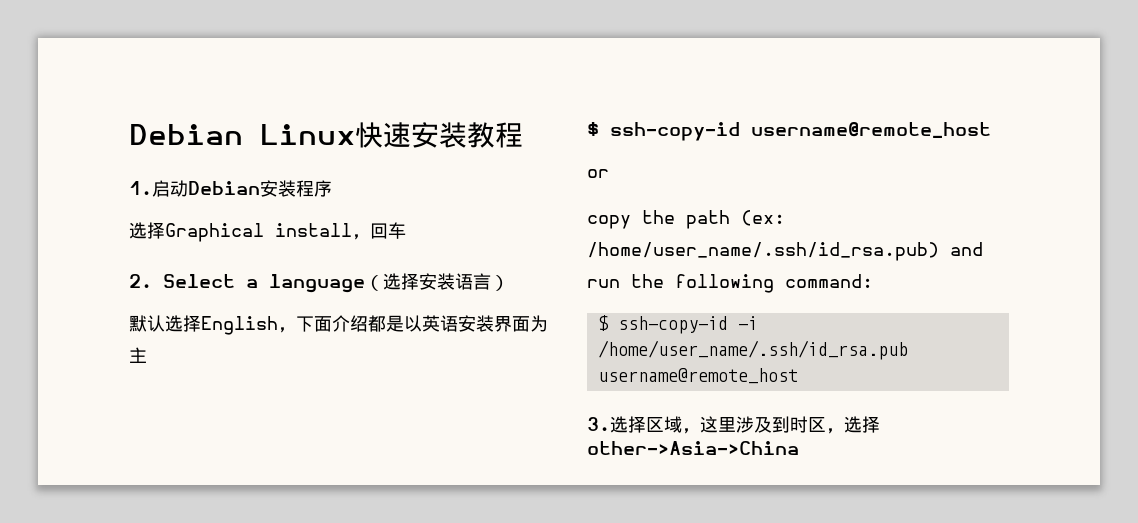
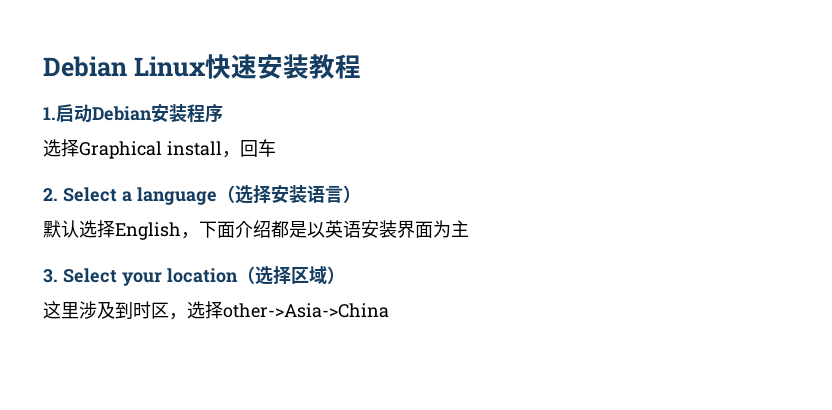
- $ ssh-copy-id username@remote_host
- or
- copy the path (ex: /home/user_name/.ssh/id_rsa.pub) and run the following command:
- $ ssh-copy-id -i /home/user_name/.ssh/id_rsa.pub username@remote_host
- 3.选择区域，这里涉及到时区，选择other->Asia->China
+ 3. Select your location（选择区域）
+ 这里涉及到时区，选择other->Asia->China

